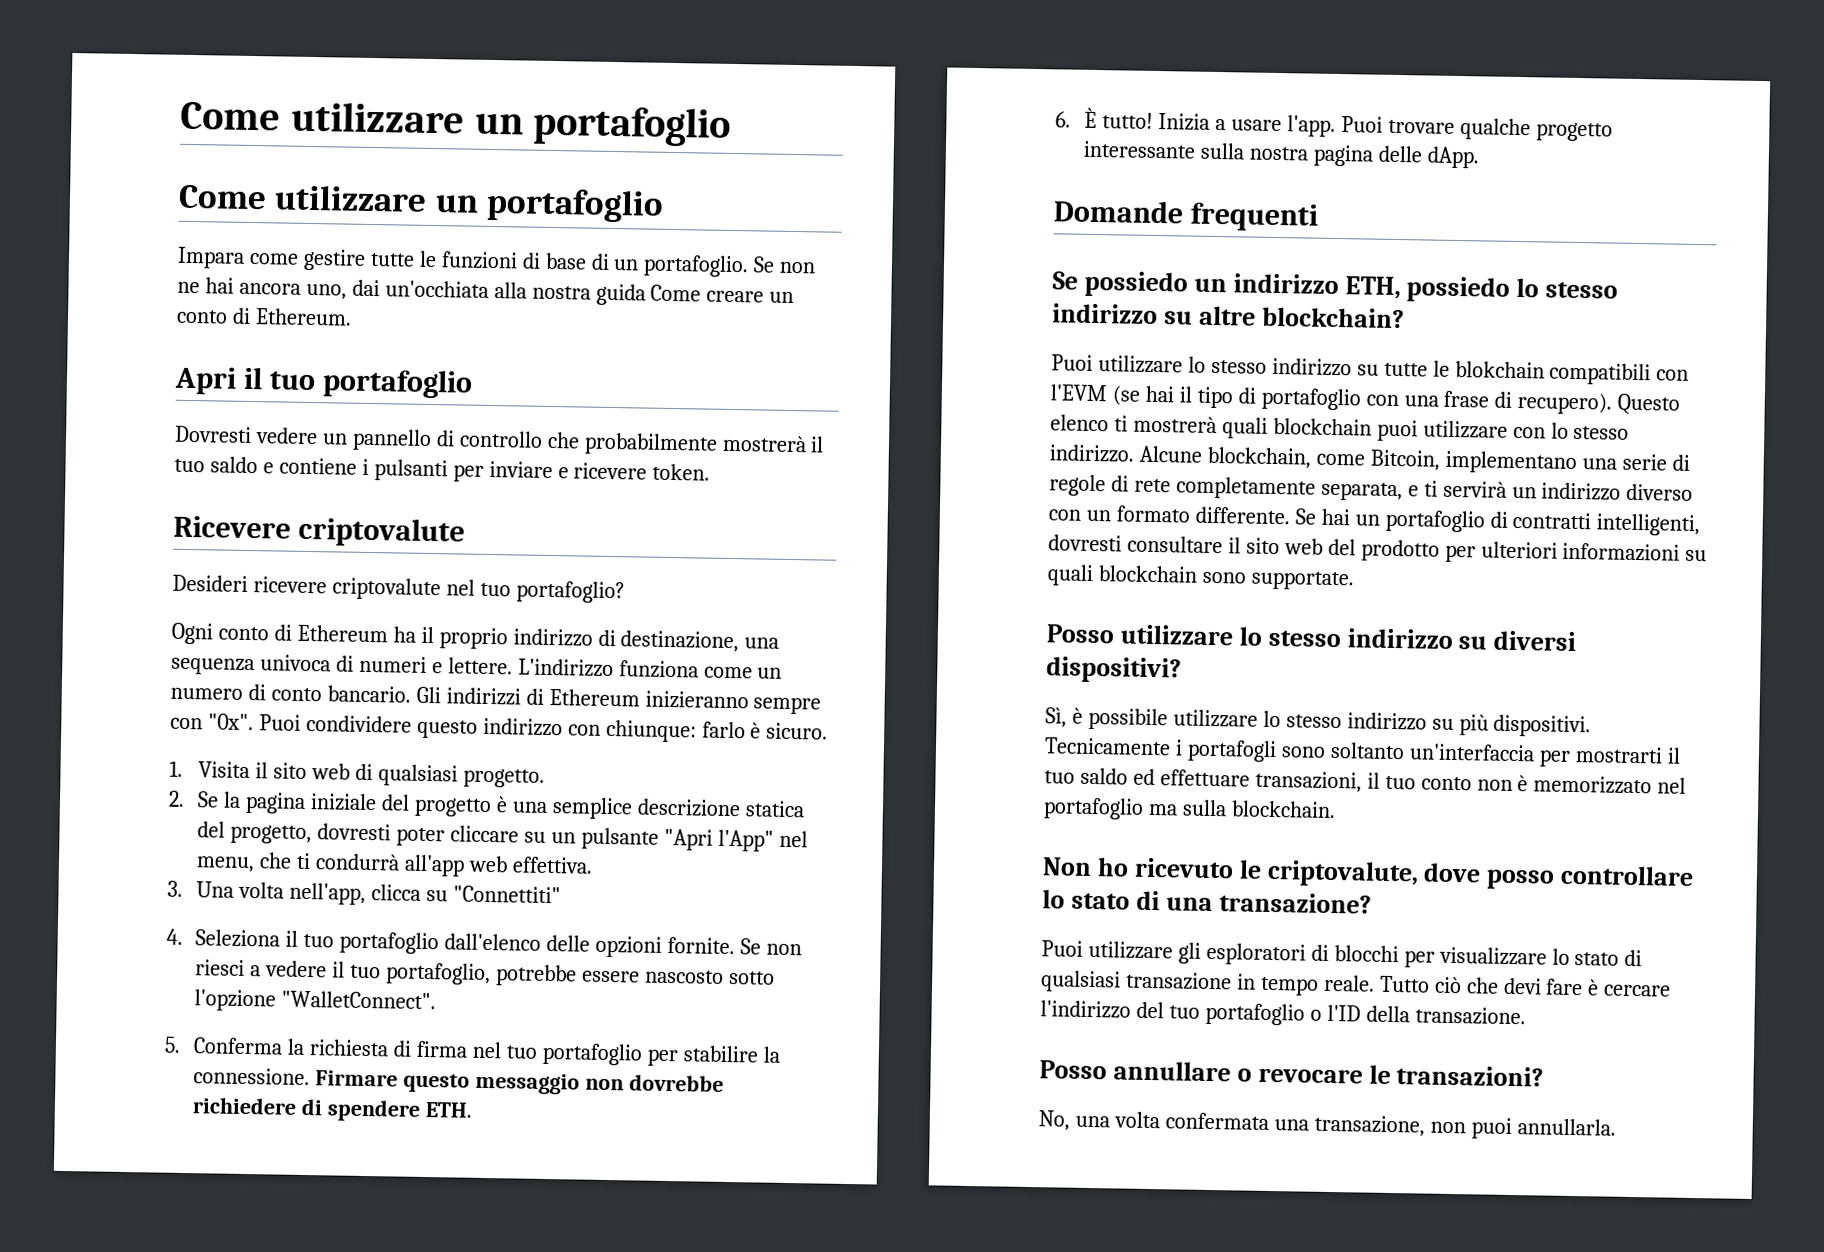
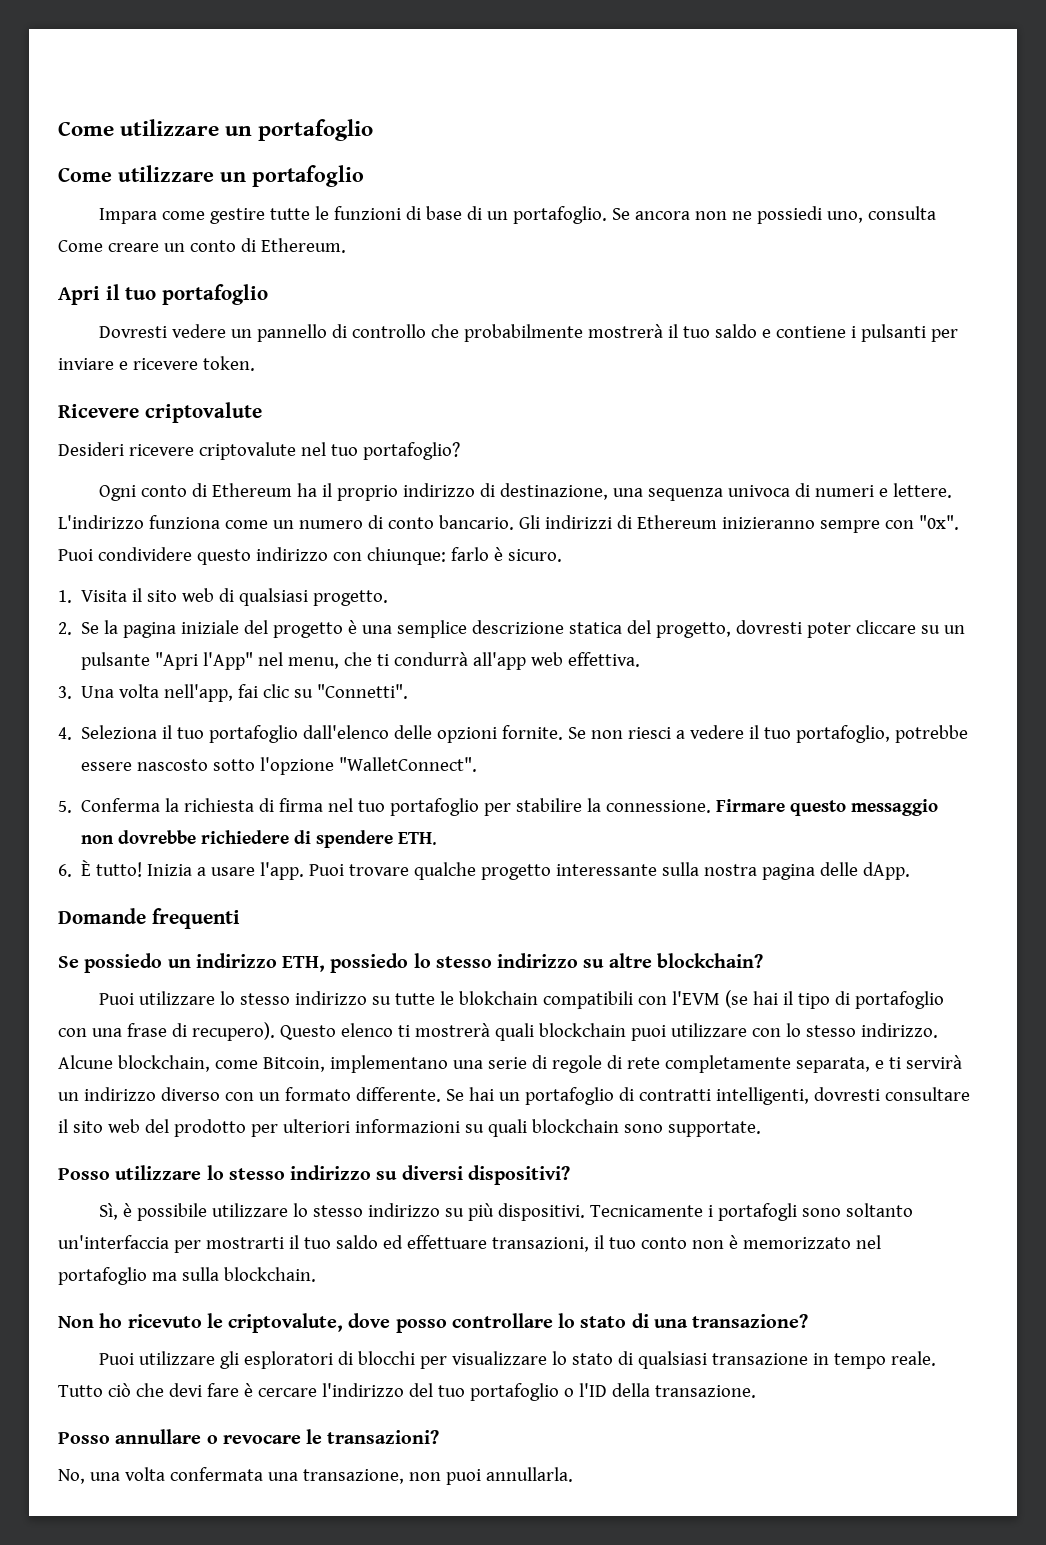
- Se non ne hai ancora uno, dai un'occhiata alla nostra guida Come creare un conto di Ethereum.
+ Se ancora non ne possiedi uno, consulta Come creare un conto di Ethereum.
- 3. Una volta nell'app, clicca su "Connettiti"
+ 3. Una volta nell'app, fai clic su "Connetti".

